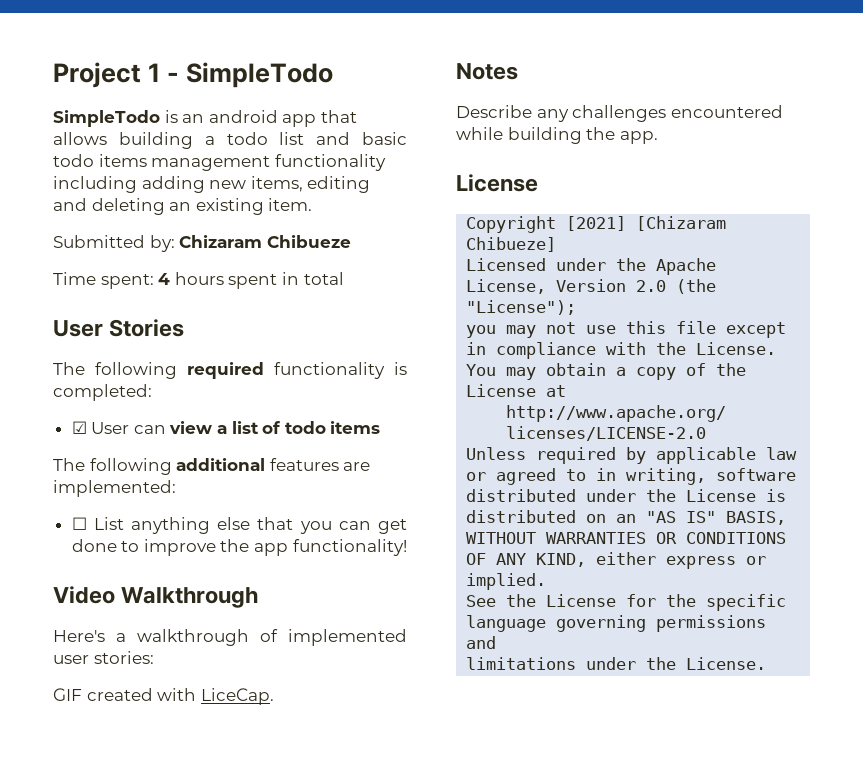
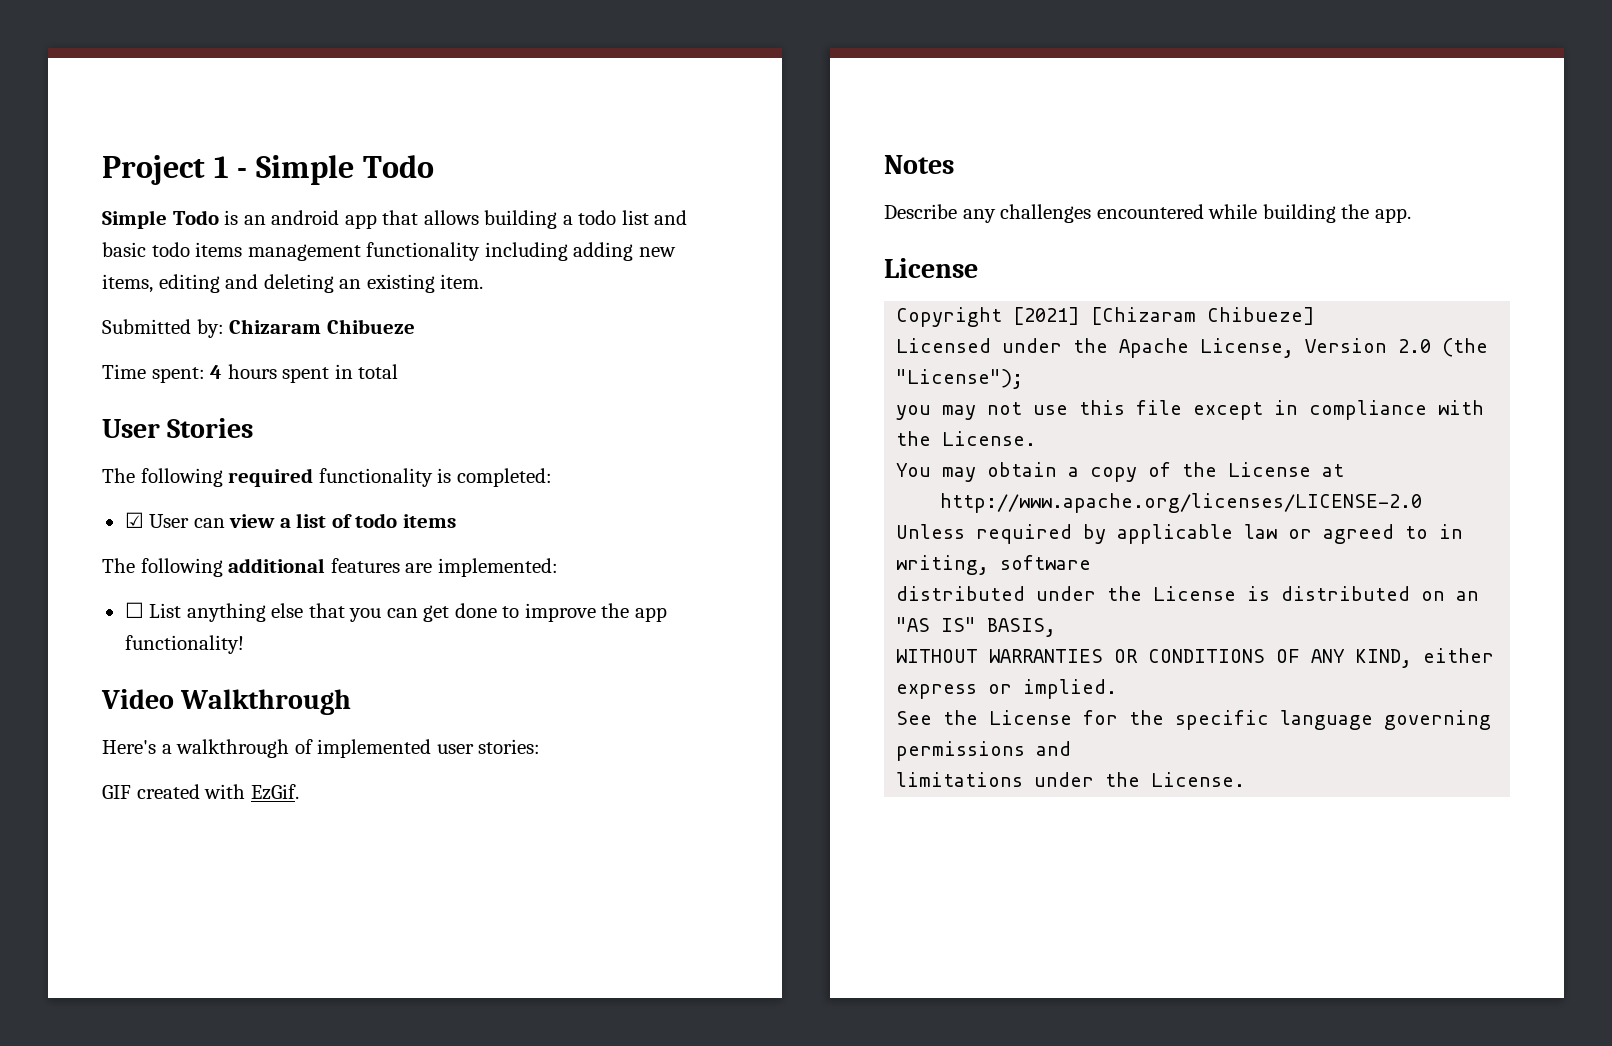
- Project 1 - SimpleTodo
- SimpleTodo is an android app that allows building a todo list and basic todo items management functionality including adding new items, editing and deleting an existing item.
+ Project 1 - Simple Todo
+ Simple Todo is an android app that allows building a todo list and basic todo items management functionality including adding new items, editing and deleting an existing item.
- GIF created with LiceCap.
+ GIF created with EzGif.

